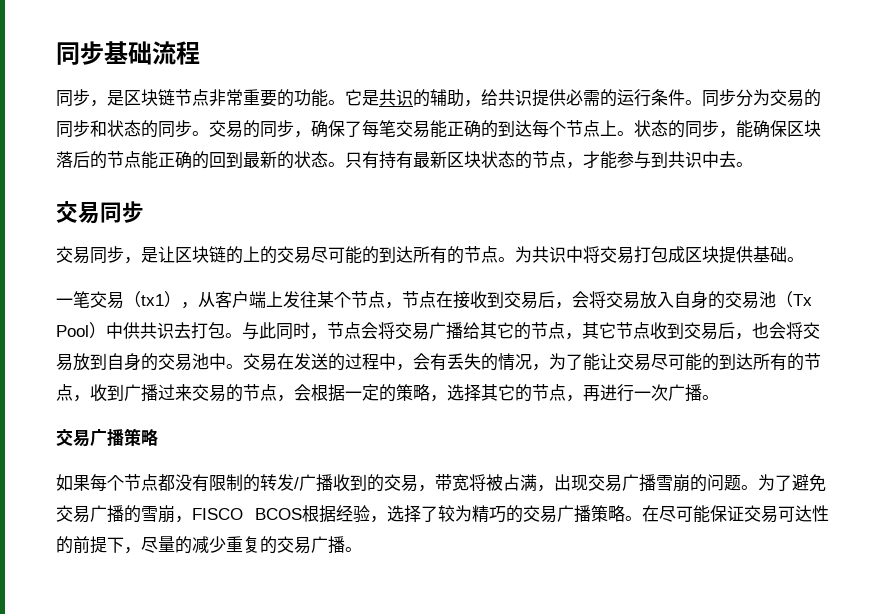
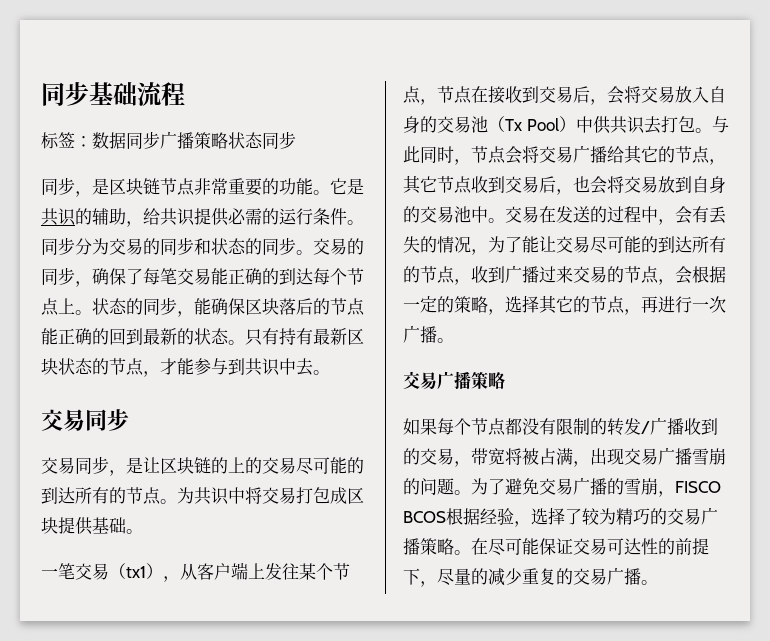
+ 标签：数据同步广播策略状态同步

